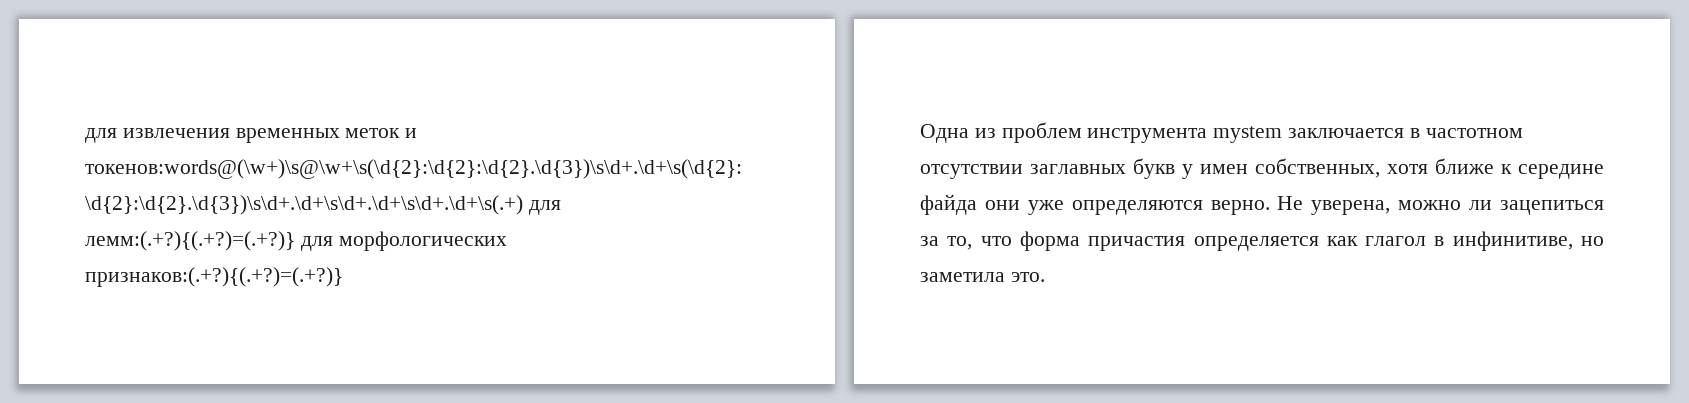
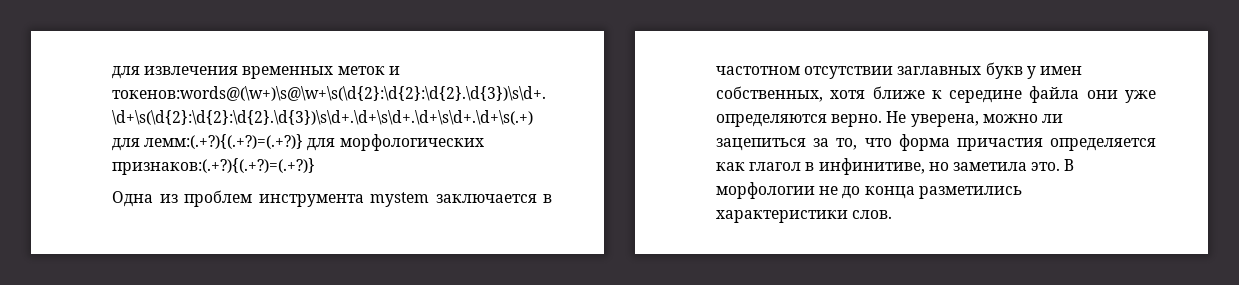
- Одна из проблем инструмента mystem заключается в частотном отсутствии заглавных букв у имен собственных, хотя ближе к середине файда они уже определяются верно.
+ Одна из проблем инструмента mystem заключается в частотном отсутствии заглавных букв у имен собственных, хотя ближе к середине файла они уже определяются верно.
+ В морфологии не до конца разметились характеристики слов.

